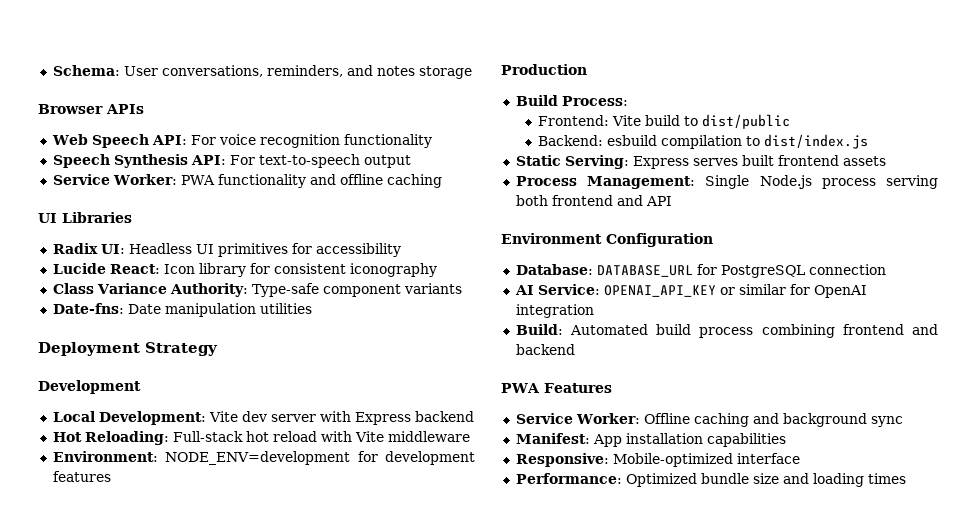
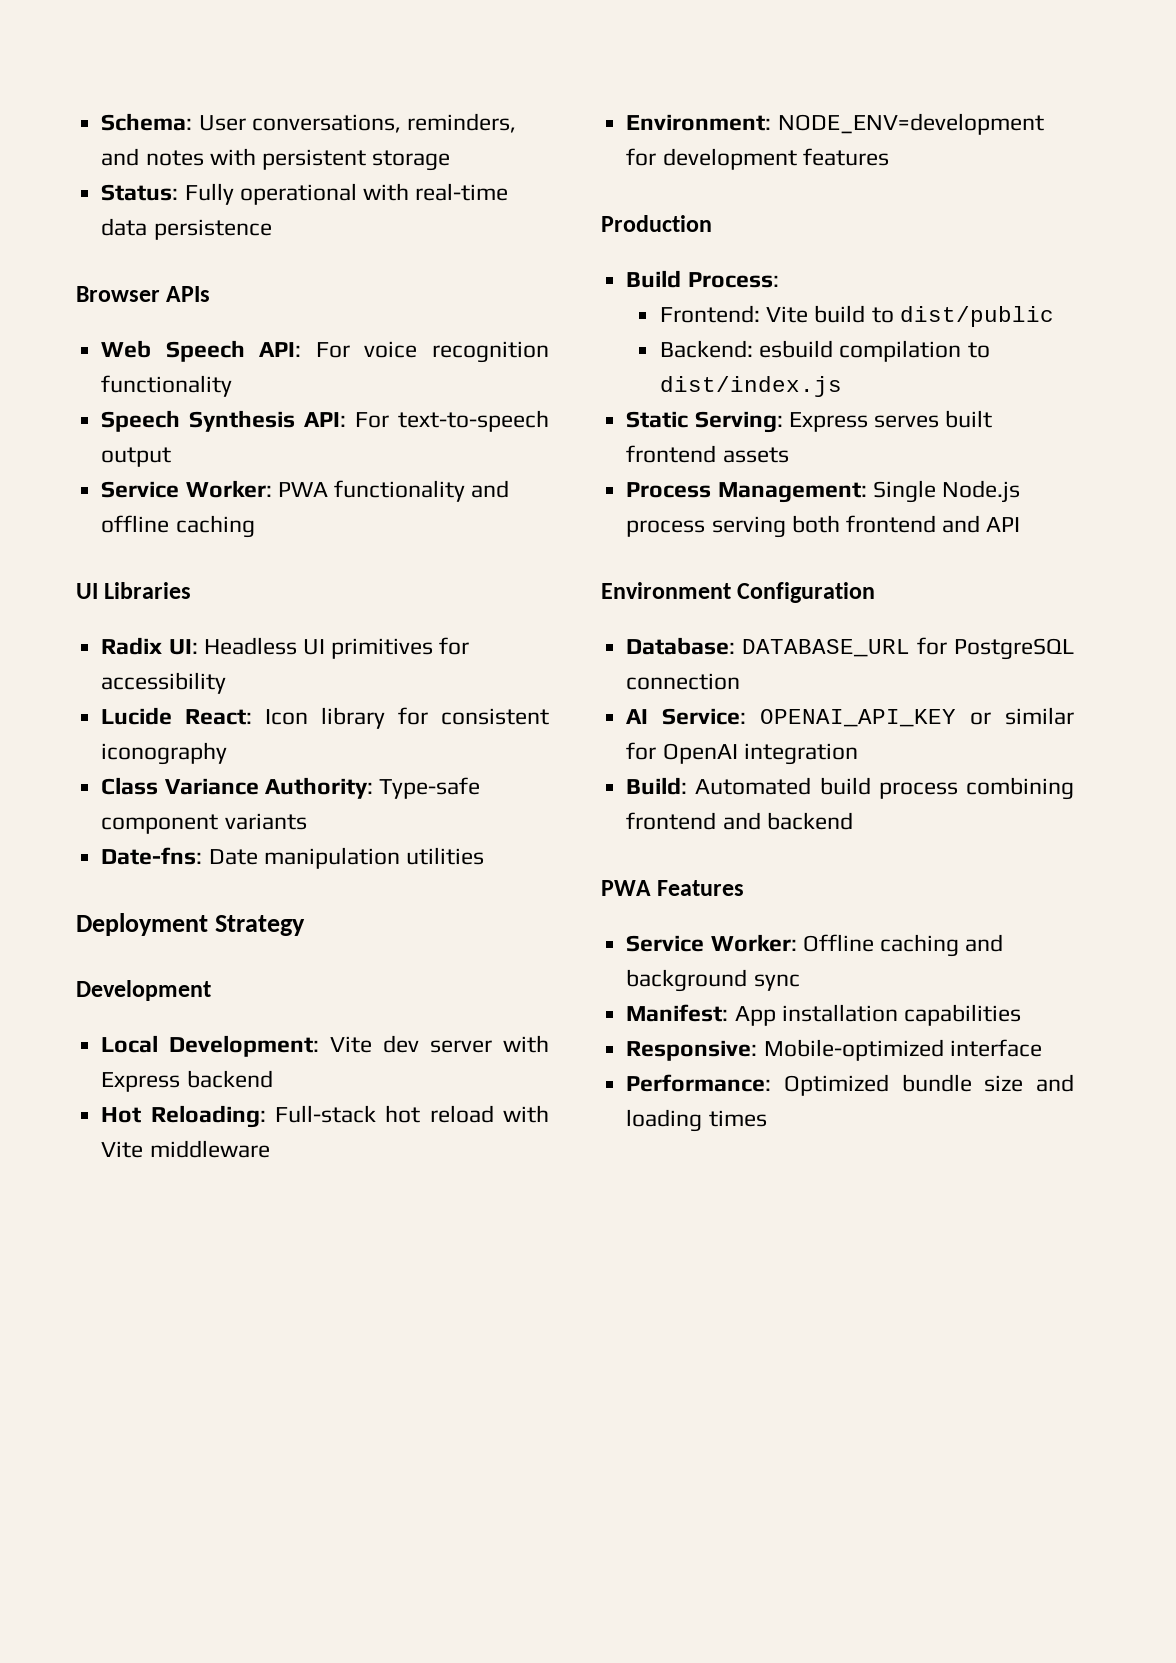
- Schema: User conversations, reminders, and notes storage
+ Schema: User conversations, reminders, and notes with persistent storage
+ Status: Fully operational with real-time data persistence

